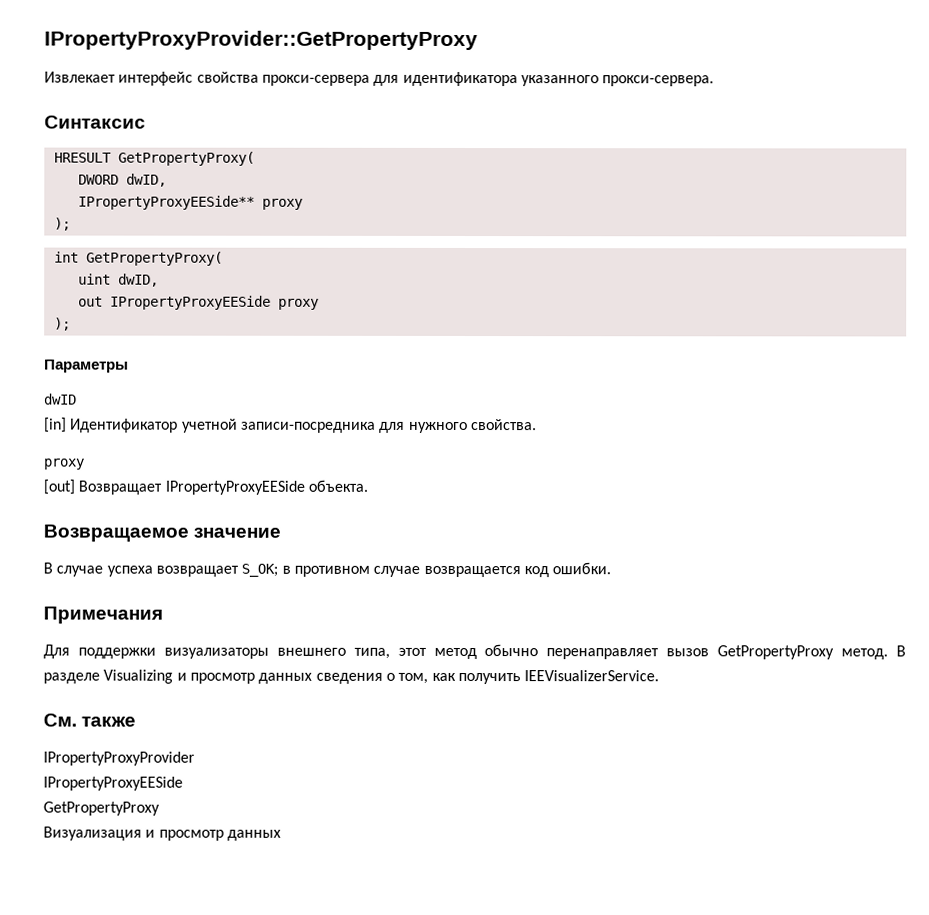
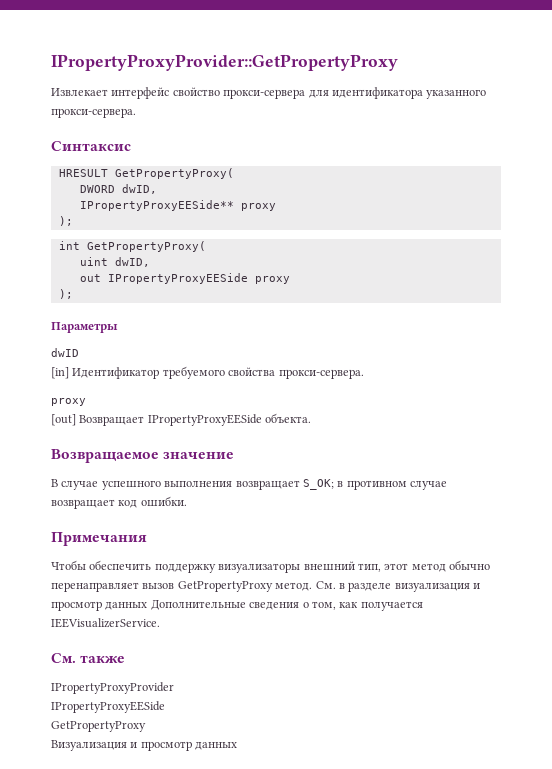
- Извлекает интерфейс свойства прокси-сервера для идентификатора указанного прокси-сервера.
+ Извлекает интерфейс свойство прокси-сервера для идентификатора указанного прокси-сервера.
- [in] Идентификатор учетной записи-посредника для нужного свойства.
+ [in] Идентификатор требуемого свойства прокси-сервера.
- В случае успеха возвращает S_OK; в противном случае возвращается код ошибки.
+ В случае успешного выполнения возвращает S_OK; в противном случае возвращает код ошибки.
- Для поддержки визуализаторы внешнего типа, этот метод обычно перенаправляет вызов GetPropertyProxy метод.
+ Чтобы обеспечить поддержку визуализаторы внешний тип, этот метод обычно перенаправляет вызов GetPropertyProxy метод.
- В разделе Visualizing и просмотр данных сведения о том, как получить IEEVisualizerService.
+ См. в разделе визуализация и просмотр данных Дополнительные сведения о том, как получается IEEVisualizerService.

